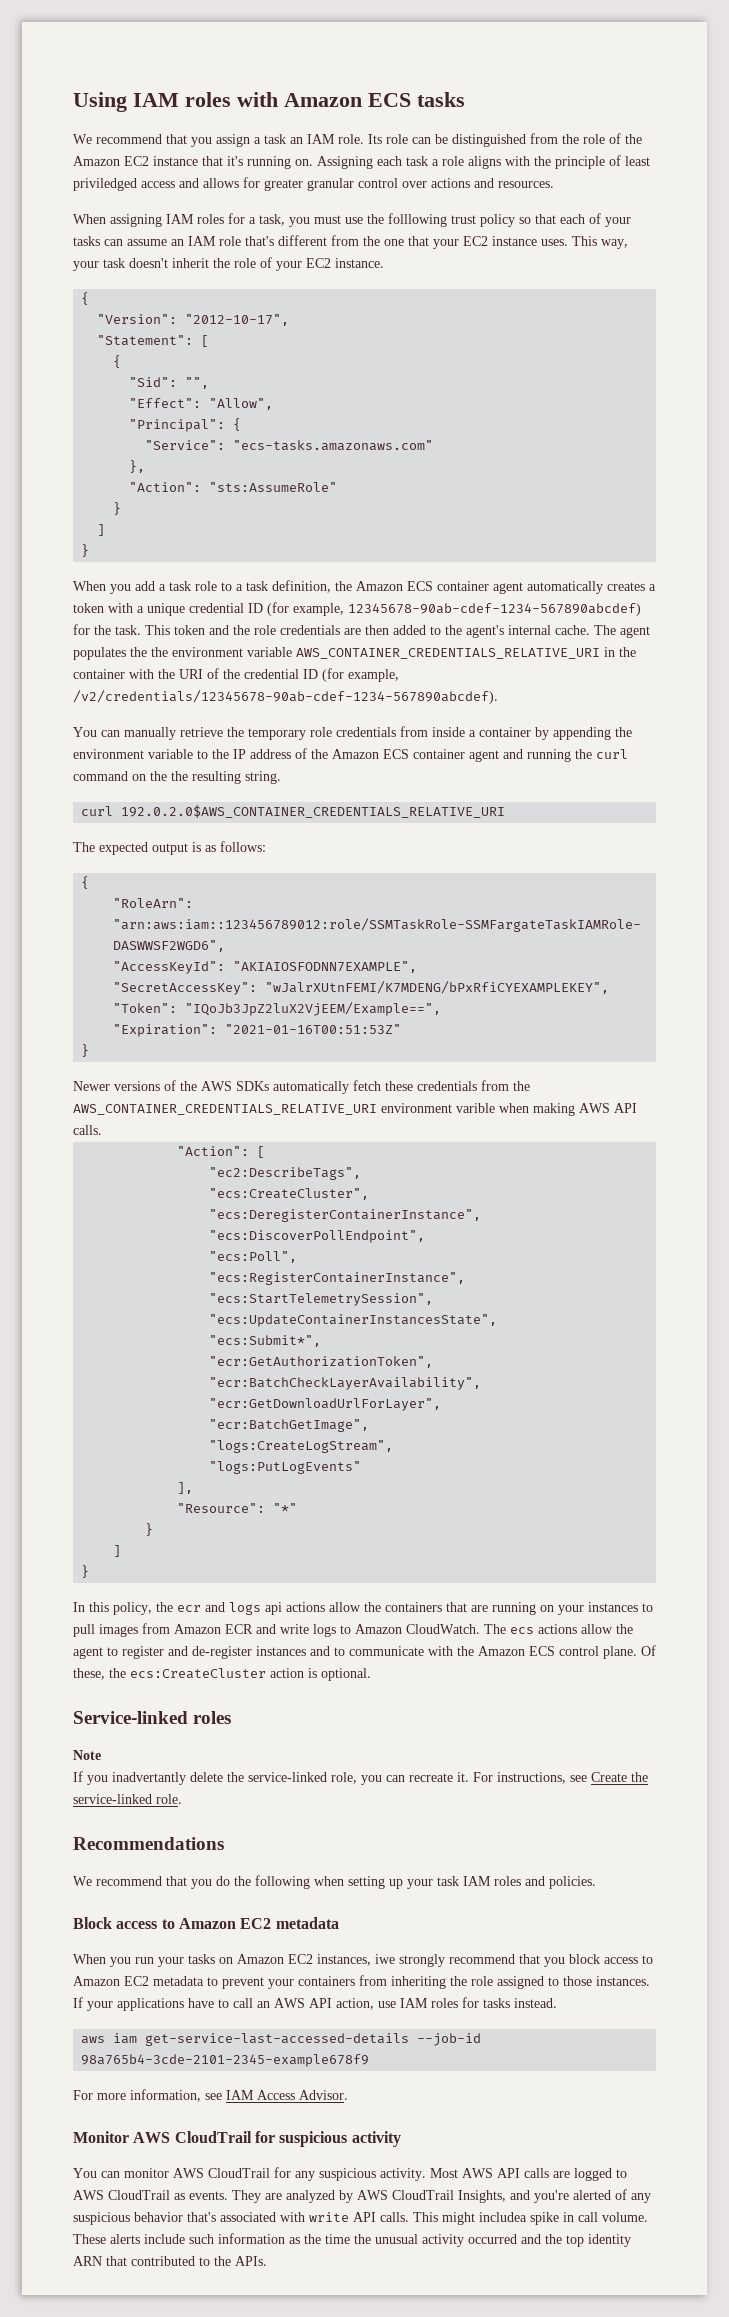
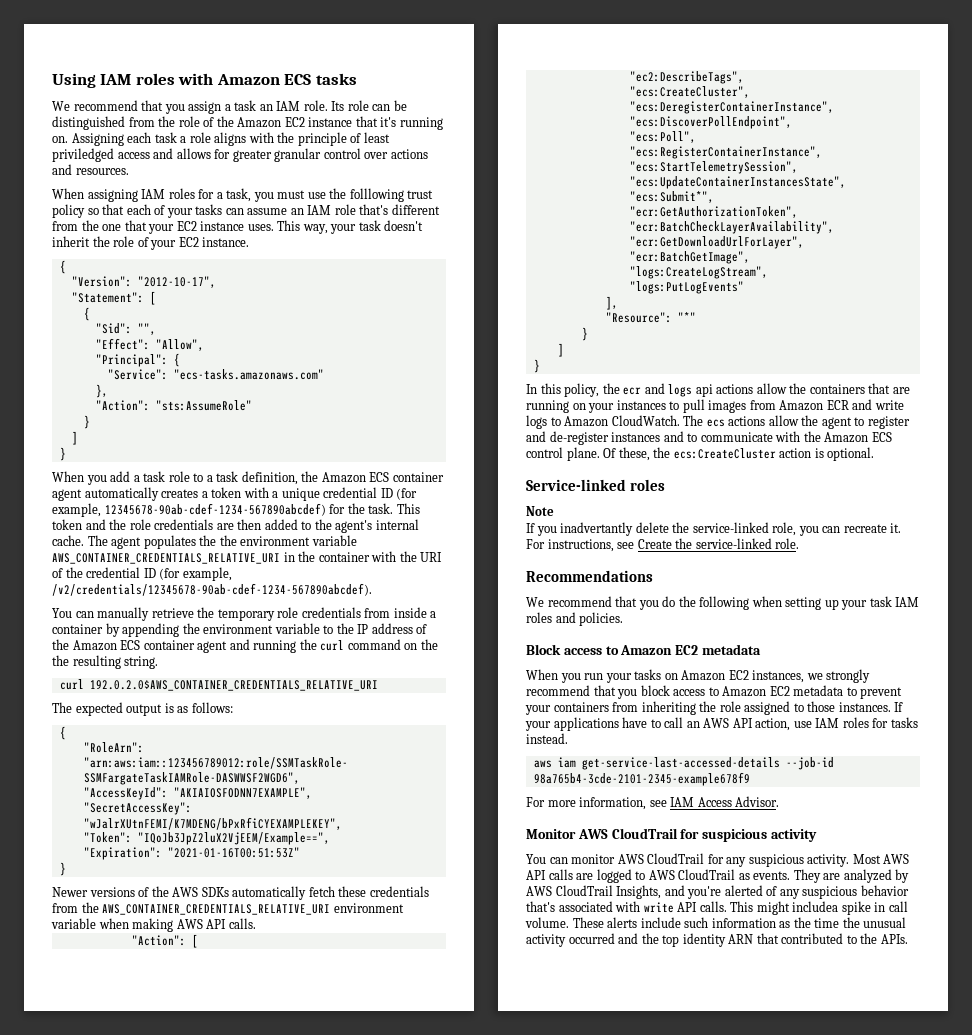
- Newer versions of the AWS SDKs automatically fetch these credentials from the AWS_CONTAINER_CREDENTIALS_RELATIVE_URI environment varible when making AWS API calls.
+ Newer versions of the AWS SDKs automatically fetch these credentials from the AWS_CONTAINER_CREDENTIALS_RELATIVE_URI environment variable when making AWS API calls.
- When you run your tasks on Amazon EC2 instances, iwe strongly recommend that you block access to Amazon EC2 metadata to prevent your containers from inheriting the role assigned to those instances.
+ When you run your tasks on Amazon EC2 instances, we strongly recommend that you block access to Amazon EC2 metadata to prevent your containers from inheriting the role assigned to those instances.

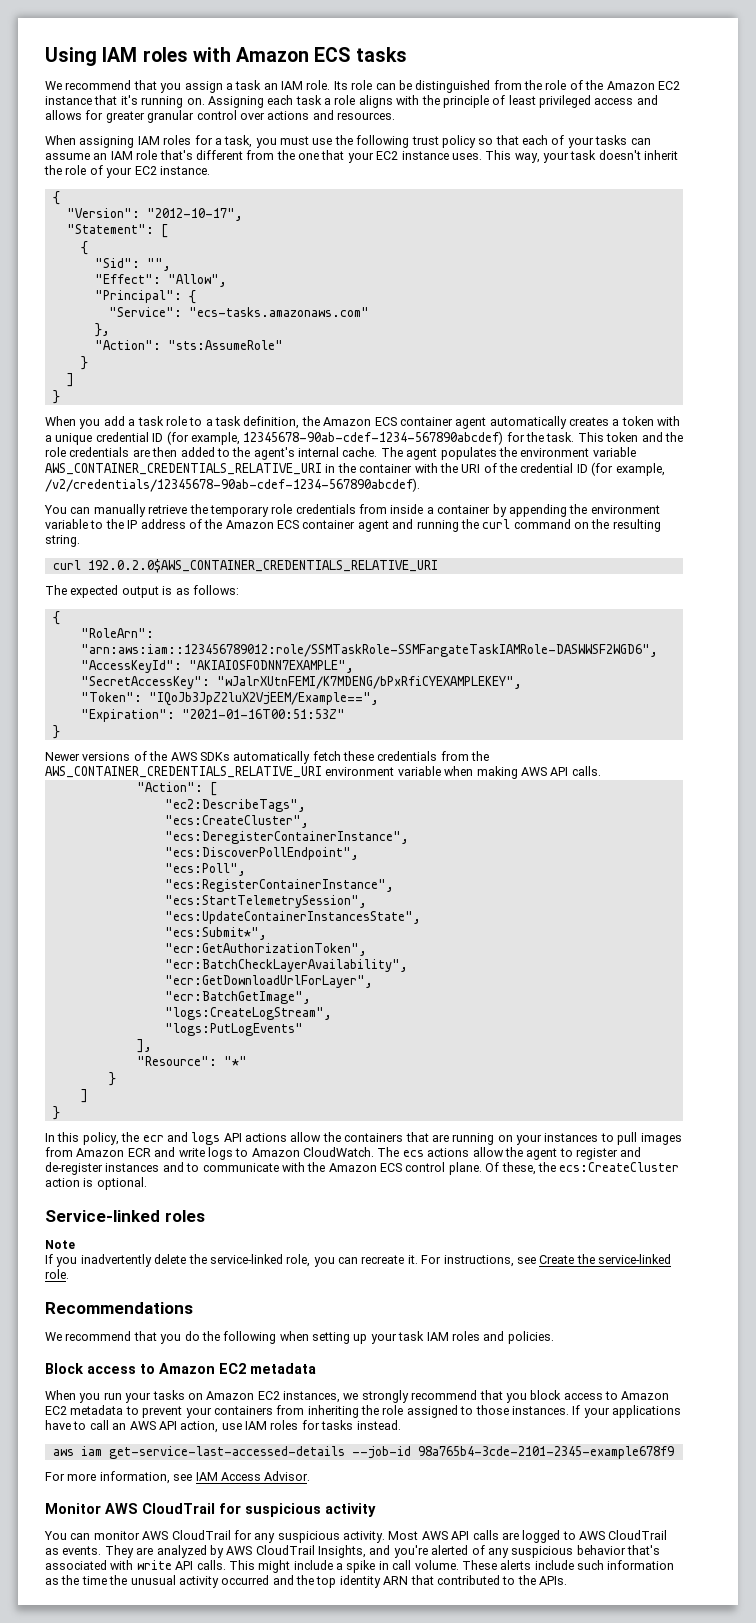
- Assigning each task a role aligns with the principle of least priviledged access and allows for greater granular control over actions and resources.
+ Assigning each task a role aligns with the principle of least privileged access and allows for greater granular control over actions and resources.
- When assigning IAM roles for a task, you must use the folllowing trust policy so that each of your tasks can assume an IAM role that's different from the one that your EC2 instance uses.
+ When assigning IAM roles for a task, you must use the following trust policy so that each of your tasks can assume an IAM role that's different from the one that your EC2 instance uses.
- The agent populates the the environment variable AWS_CONTAINER_CREDENTIALS_RELATIVE_URI in the container with the URI of the credential ID (for example, /v2/credentials/12345678-90ab-cdef-1234-567890abcdef).
+ The agent populates the environment variable AWS_CONTAINER_CREDENTIALS_RELATIVE_URI in the container with the URI of the credential ID (for example, /v2/credentials/12345678-90ab-cdef-1234-567890abcdef).
- You can manually retrieve the temporary role credentials from inside a container by appending the environment variable to the IP address of the Amazon ECS container agent and running the curl command on the the resulting string.
+ You can manually retrieve the temporary role credentials from inside a container by appending the environment variable to the IP address of the Amazon ECS container agent and running the curl command on the resulting string.
- In this policy, the ecr and logs api actions allow the containers that are running on your instances to pull images from Amazon ECR and write logs to Amazon CloudWatch.
+ In this policy, the ecr and logs API actions allow the containers that are running on your instances to pull images from Amazon ECR and write logs to Amazon CloudWatch.
- If you inadvertantly delete the service-linked role, you can recreate it.
+ If you inadvertently delete the service-linked role, you can recreate it.
- This might includea spike in call volume.
+ This might include a spike in call volume.

